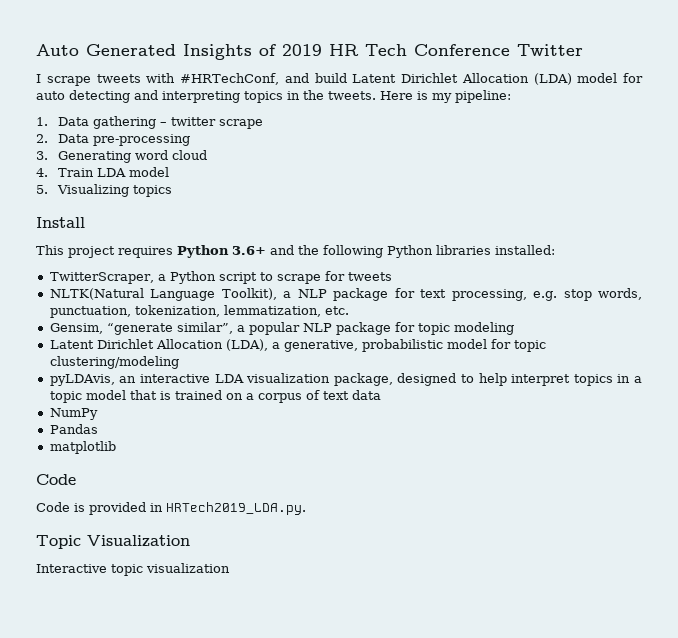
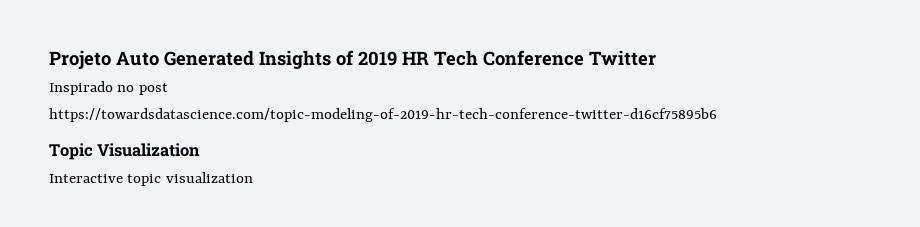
- Auto Generated Insights of 2019 HR Tech Conference Twitter
+ Projeto Auto Generated Insights of 2019 HR Tech Conference Twitter
- I scrape tweets with #HRTechConf, and build Latent Dirichlet Allocation (LDA) model for auto detecting and interpreting topics in the tweets. Here is my pipeline:
- 1. Data gathering – twitter scrape
- 2. Data pre-processing
- 3. Generating word cloud
- 4. Train LDA model
- 5. Visualizing topics
- Install
- This project requires Python 3.6+ and the following Python libraries installed:
- TwitterScraper, a Python script to scrape for tweets
- NLTK(Natural Language Toolkit), a NLP package for text processing, e.g. stop words, punctuation, tokenization, lemmatization, etc.
- Gensim, “generate similar”, a popular NLP package for topic modeling
- Latent Dirichlet Allocation (LDA), a generative, probabilistic model for topic clustering/modeling
- pyLDAvis, an interactive LDA visualization package, designed to help interpret topics in a topic model that is trained on a corpus of text data
- NumPy
- Pandas
- matplotlib
- Code
- Code is provided in HRTech2019_LDA.py.
+ Inspirado no post
+ https://towardsdatascience.com/topic-modeling-of-2019-hr-tech-conference-twitter-d16cf75895b6

